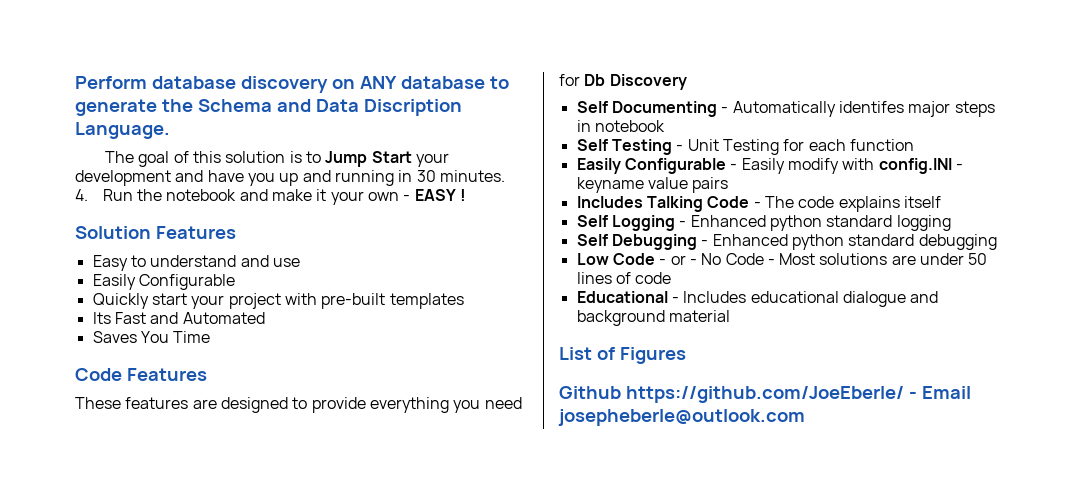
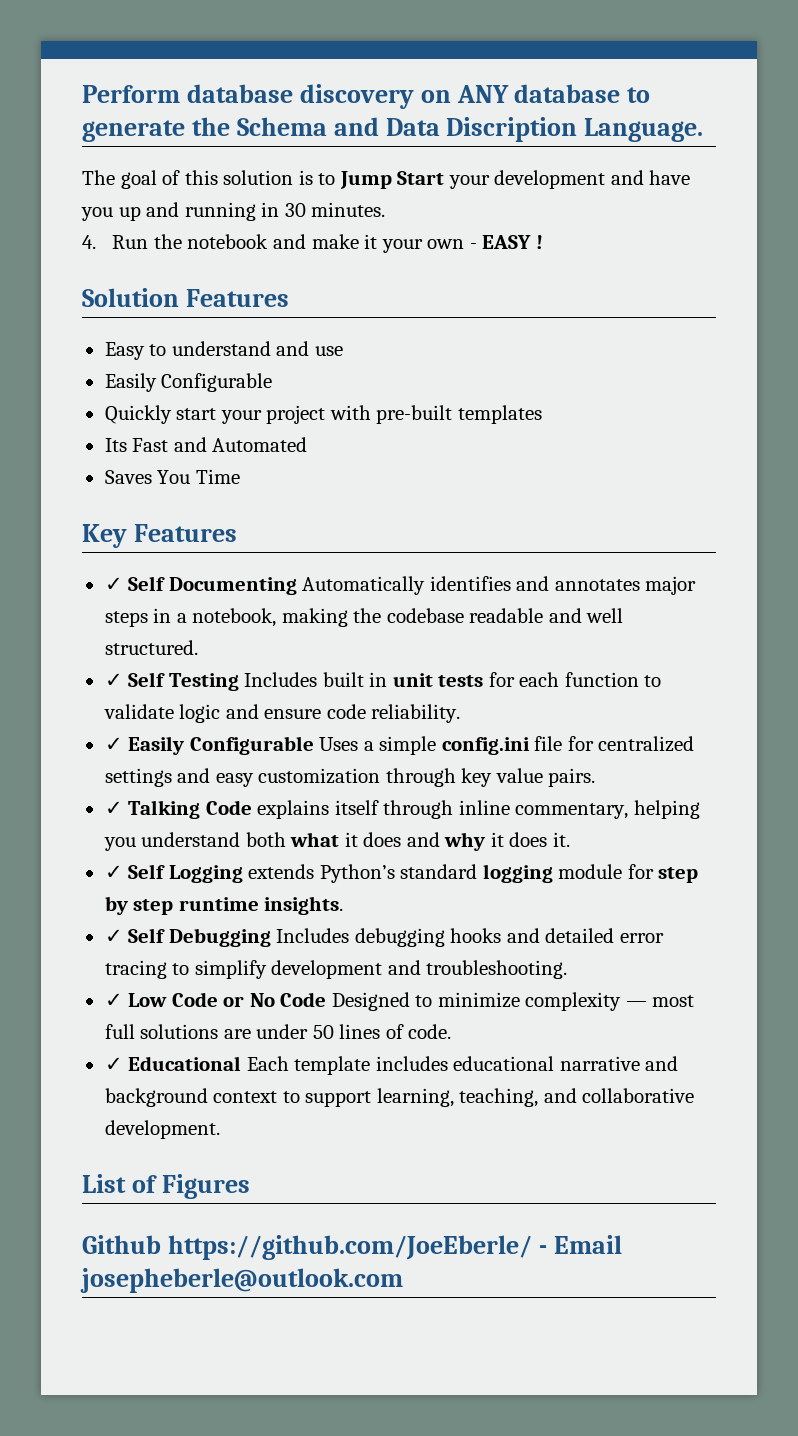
- Code Features
- These features are designed to provide everything you need for Db Discovery
- Self Documenting - Automatically identifes major steps in notebook
- Self Testing - Unit Testing for each function
- Easily Configurable - Easily modify with config.INI - keyname value pairs
- Includes Talking Code - The code explains itself
- Self Logging - Enhanced python standard logging
- Self Debugging - Enhanced python standard debugging
- Low Code - or - No Code - Most solutions are under 50 lines of code
- Educational - Includes educational dialogue and background material
+ Key Features
+ ✓ Self Documenting Automatically identifies and annotates major steps in a notebook, making the codebase readable and well structured.
+ ✓ Self Testing Includes built in unit tests for each function to validate logic and ensure code reliability.
+ ✓ Easily Configurable Uses a simple config.ini file for centralized settings and easy customization through key value pairs.
+ ✓ Talking Code explains itself through inline commentary, helping you understand both what it does and why it does it.
+ ✓ Self Logging extends Python’s standard logging module for step by step runtime insights.
+ ✓ Self Debugging Includes debugging hooks and detailed error tracing to simplify development and troubleshooting.
+ ✓ Low Code or No Code Designed to minimize complexity — most full solutions are under 50 lines of code.
+ ✓ Educational Each template includes educational narrative and background context to support learning, teaching, and collaborative development.

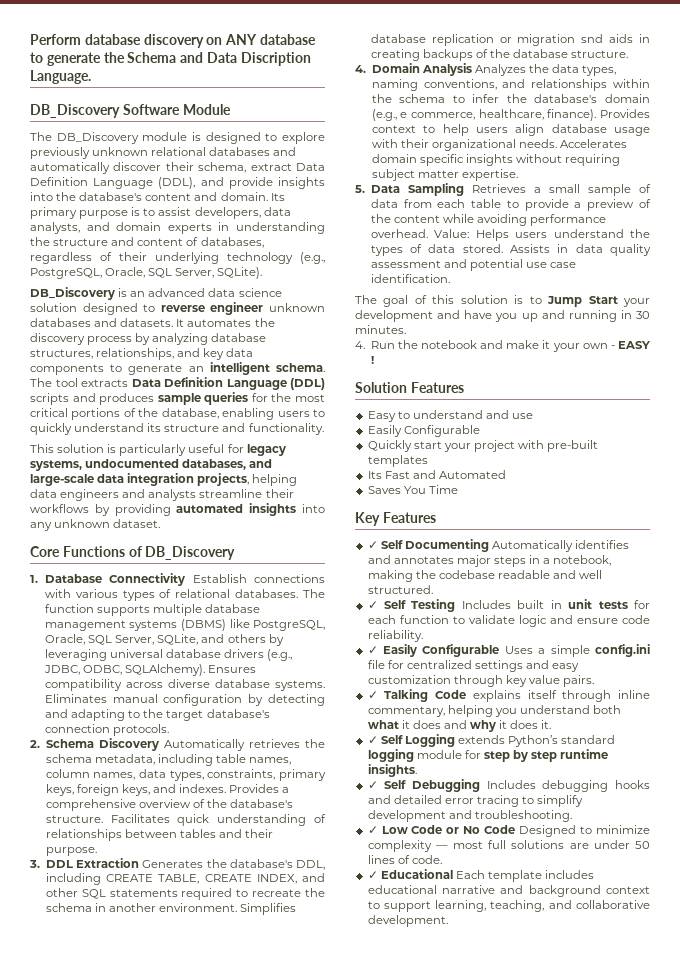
+ DB_Discovery Software Module
+ The DB_Discovery module is designed to explore previously unknown relational databases and automatically discover their schema, extract Data Definition Language (DDL), and provide insights into the database's content and domain. Its primary purpose is to assist developers, data analysts, and domain experts in understanding the structure and content of databases, regardless of their underlying technology (e.g., PostgreSQL, Oracle, SQL Server, SQLite).
+ DB_Discovery is an advanced data science solution designed to reverse engineer unknown databases and datasets. It automates the discovery process by analyzing database structures, relationships, and key data components to generate an intelligent schema. The tool extracts Data Definition Language (DDL) scripts and produces sample queries for the most critical portions of the database, enabling users to quickly understand its structure and functionality.
+ This solution is particularly useful for legacy systems, undocumented databases, and large-scale data integration projects, helping data engineers and analysts streamline their workflows by providing automated insights into any unknown dataset.
+ Core Functions of DB_Discovery
+ 1. Database Connectivity Establish connections with various types of relational databases. The function supports multiple database management systems (DBMS) like PostgreSQL, Oracle, SQL Server, SQLite, and others by leveraging universal database drivers (e.g., JDBC, ODBC, SQLAlchemy). Ensures compatibility across diverse database systems. Eliminates manual configuration by detecting and adapting to the target database's connection protocols.
+ 2. Schema Discovery Automatically retrieves the schema metadata, including table names, column names, data types, constraints, primary keys, foreign keys, and indexes. Provides a comprehensive overview of the database's structure. Facilitates quick understanding of relationships between tables and their purpose.
+ 3. DDL Extraction Generates the database's DDL, including CREATE TABLE, CREATE INDEX, and other SQL statements required to recreate the schema in another environment. Simplifies database replication or migration snd aids in creating backups of the database structure.
+ 4. Domain Analysis Analyzes the data types, naming conventions, and relationships within the schema to infer the database's domain (e.g., e commerce, healthcare, finance). Provides context to help users align database usage with their organizational needs. Accelerates domain specific insights without requiring subject matter expertise.
+ 5. Data Sampling Retrieves a small sample of data from each table to provide a preview of the content while avoiding performance overhead. Value: Helps users understand the types of data stored. Assists in data quality assessment and potential use case identification.
- List of Figures
- Github https://github.com/JoeEberle/ - Email josepheberle@outlook.com

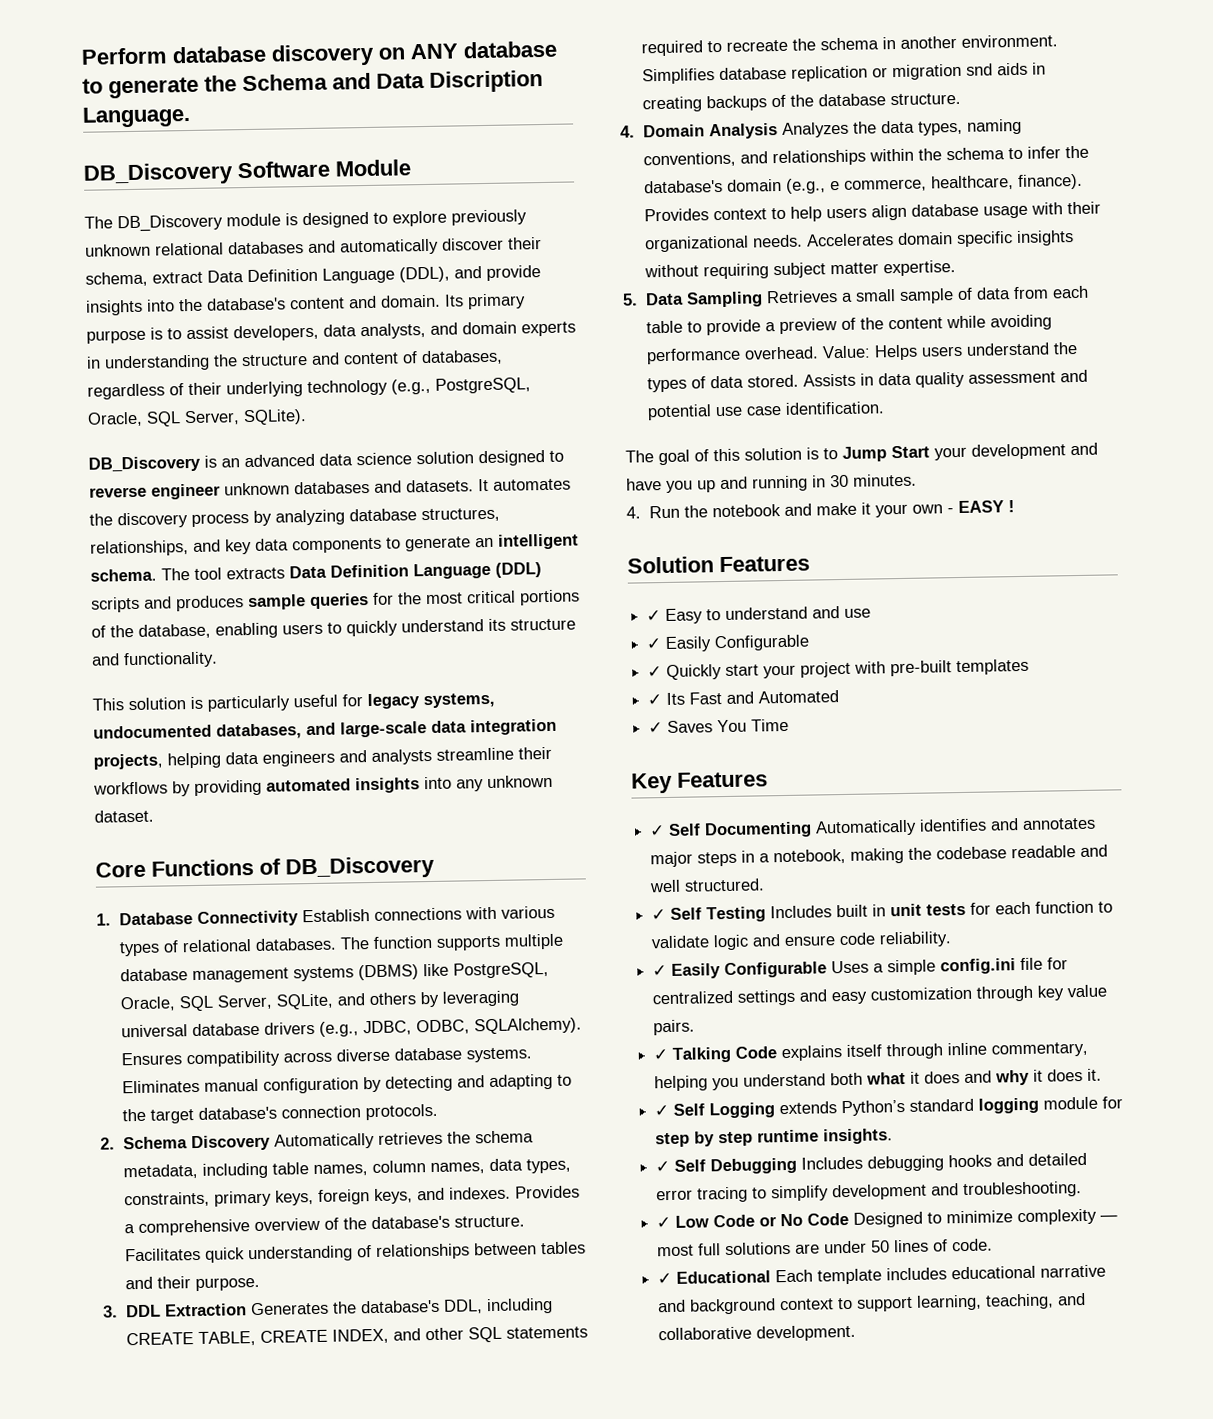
- Easy to understand and use
- Easily Configurable
+ ✓ Easy to understand and use
+ ✓ Easily Configurable
- Quickly start your project with pre-built templates
+ ✓ Quickly start your project with pre-built templates
- Its Fast and Automated
+ ✓ Its Fast and Automated
- Saves You Time
+ ✓ Saves You Time

